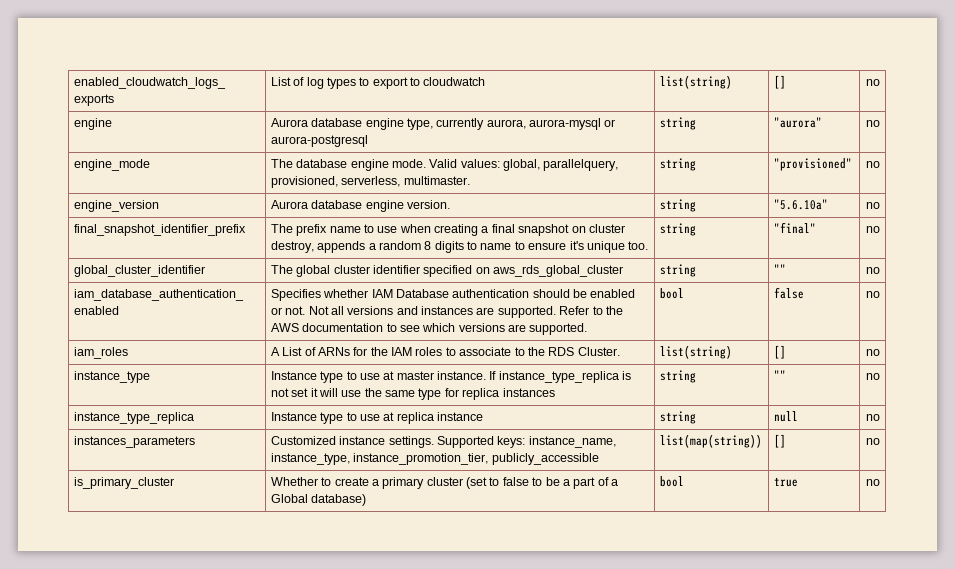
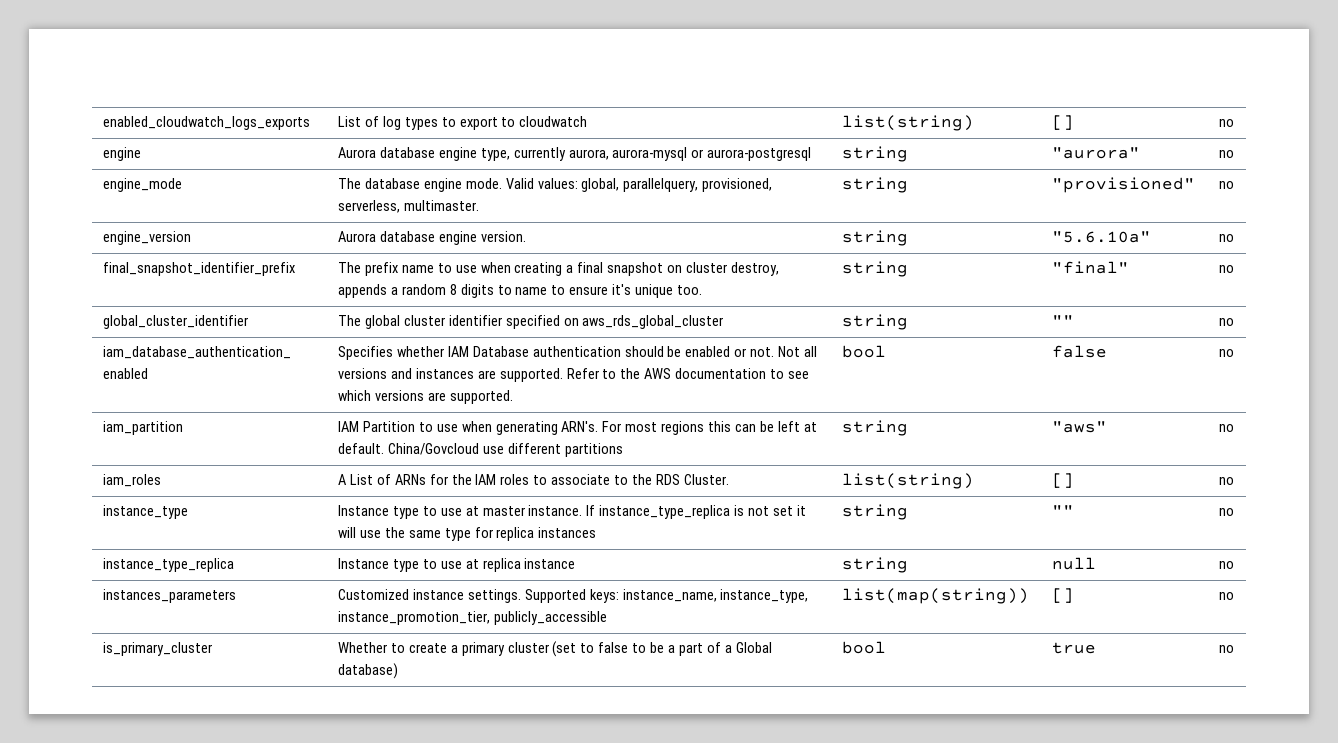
+ iam_partition | IAM Partition to use when generating ARN's. For most regions this can be left at default. China/Govcloud use different partitions | string | "aws" | no

